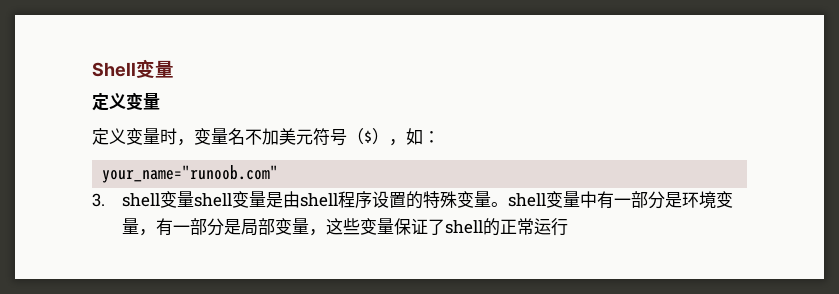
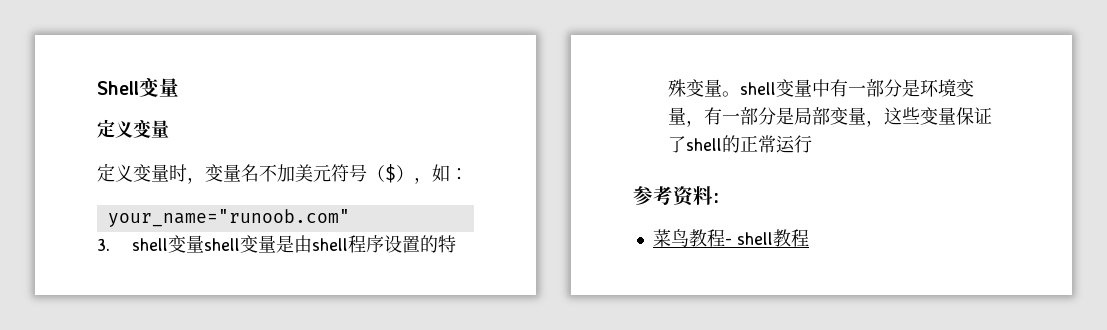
+ 参考资料:
+ 菜鸟教程- shell教程

